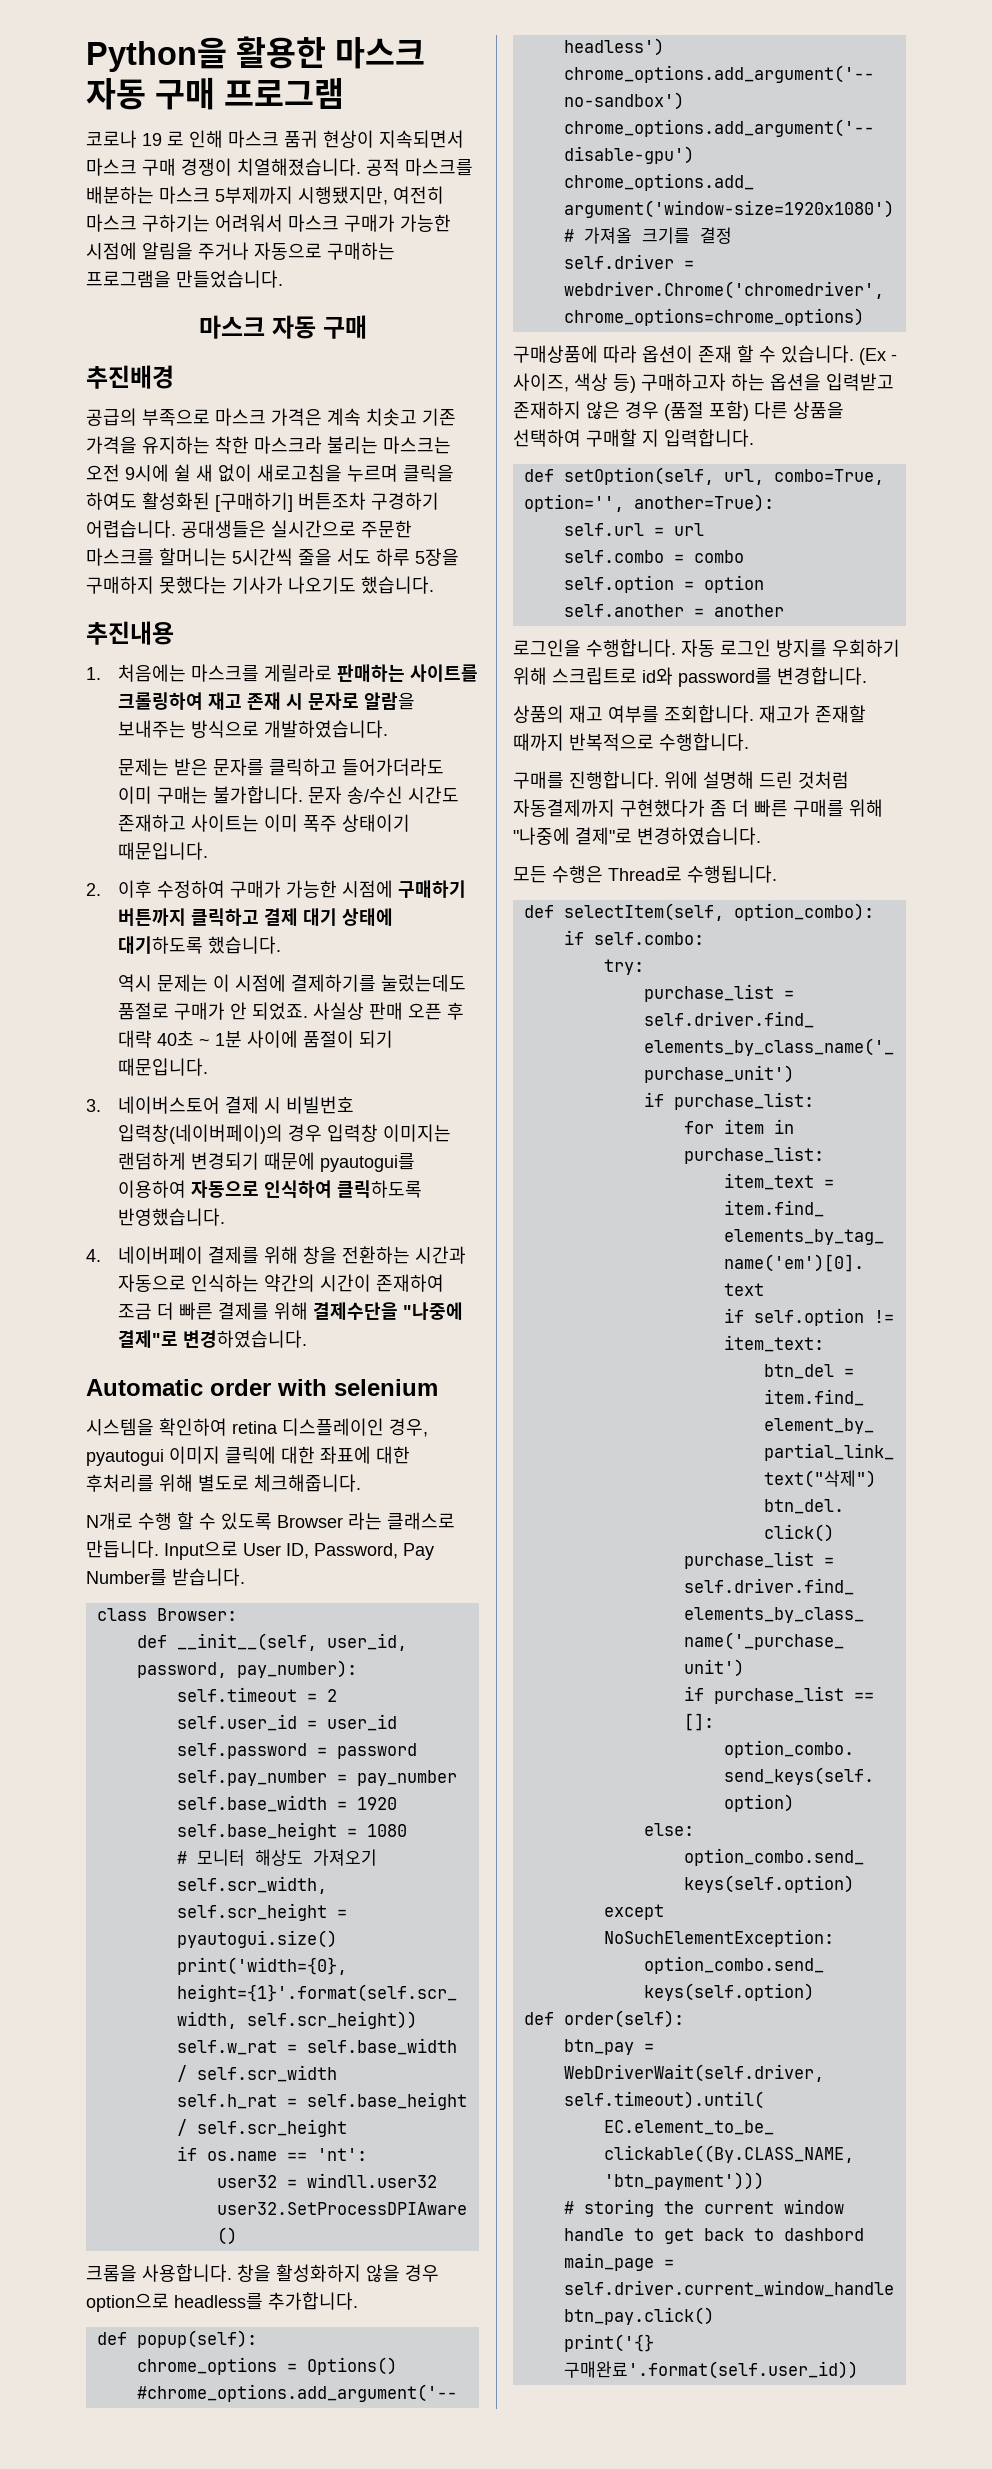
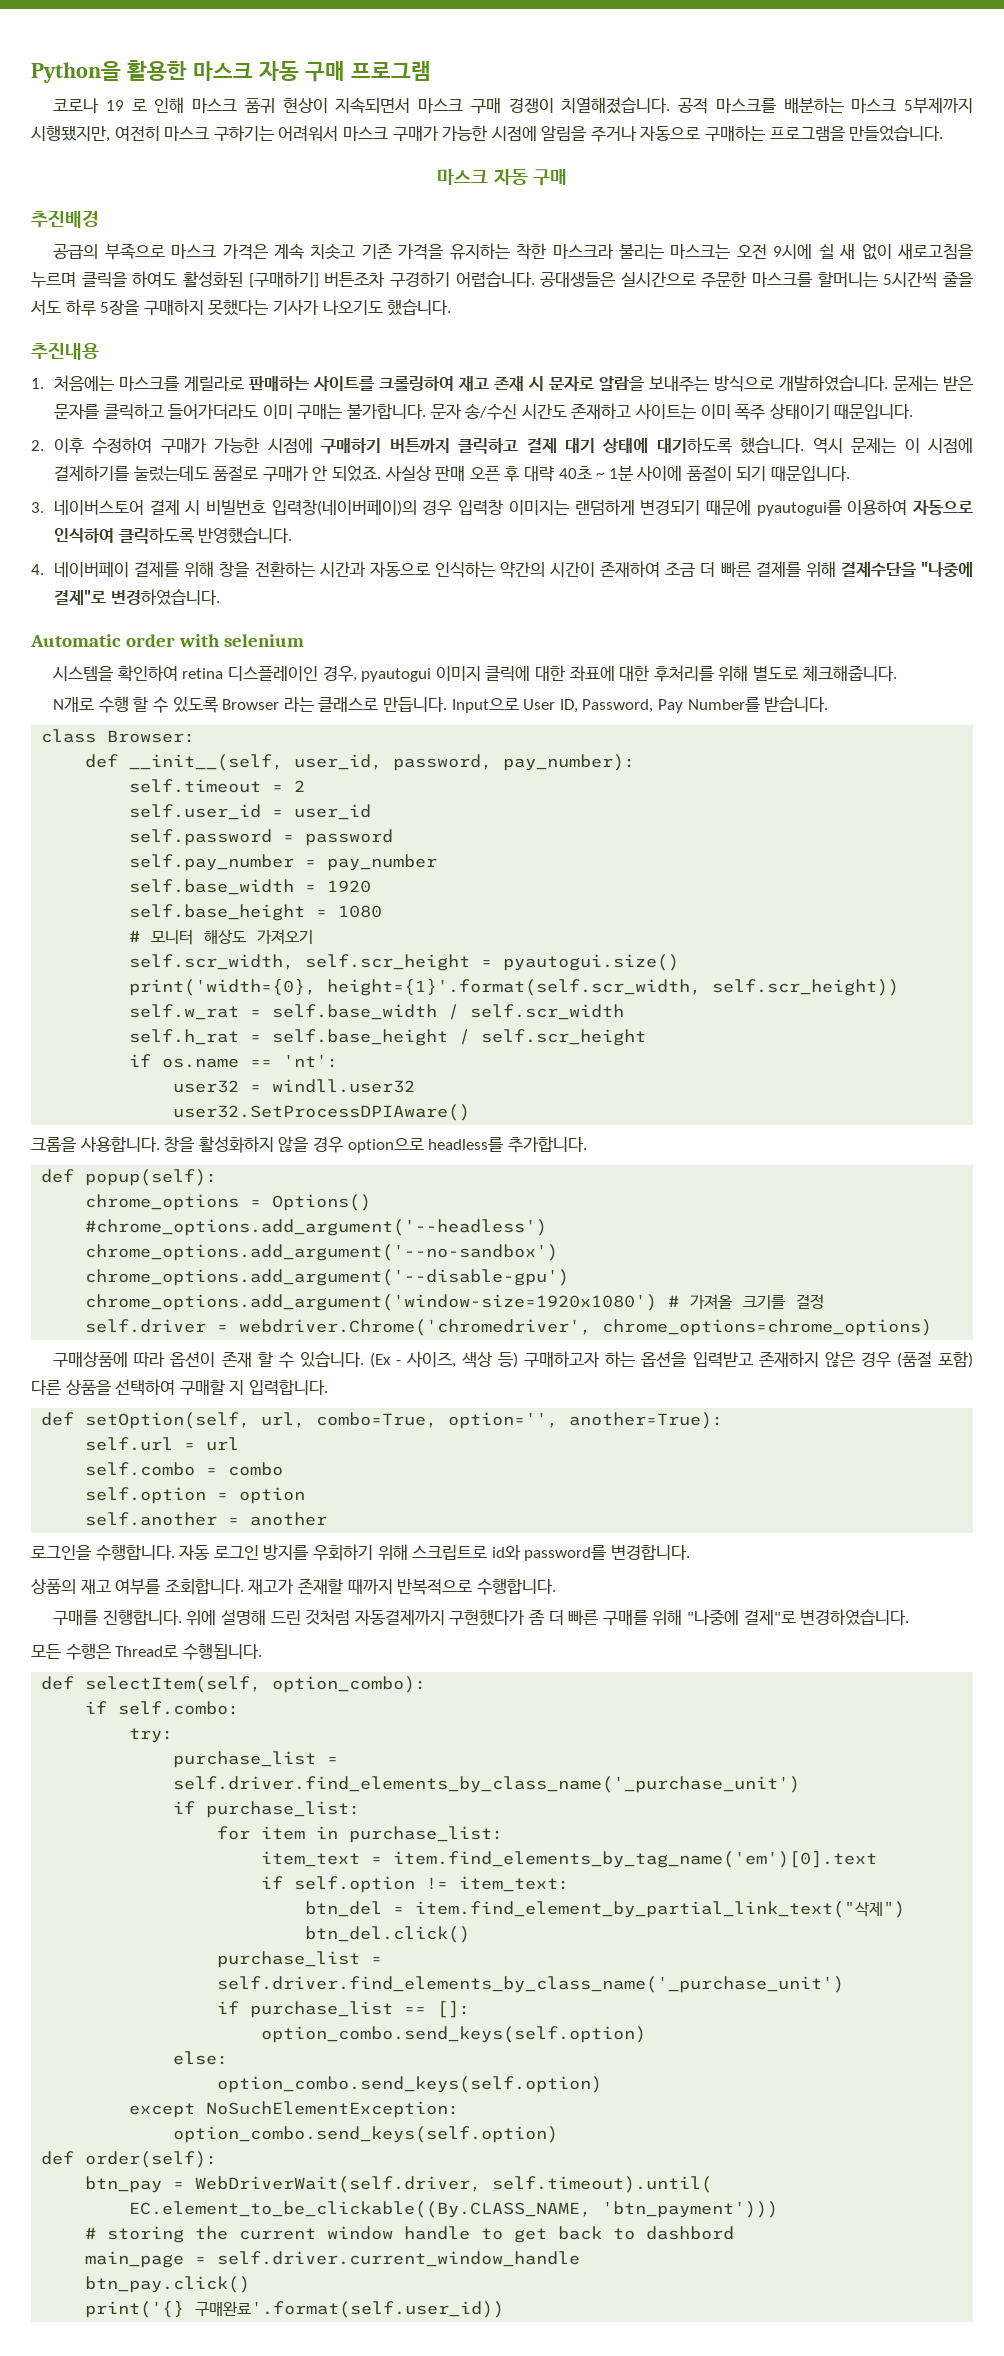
- 1. 처음에는 마스크를 게릴라로 판매하는 사이트를 크롤링하여 재고 존재 시 문자로 알람을 보내주는 방식으로 개발하였습니다.
- 문제는 받은 문자를 클릭하고 들어가더라도 이미 구매는 불가합니다.
+ 1. 처음에는 마스크를 게릴라로 판매하는 사이트를 크롤링하여 재고 존재 시 문자로 알람을 보내주는 방식으로 개발하였습니다. 문제는 받은 문자를 클릭하고 들어가더라도 이미 구매는 불가합니다.
- 2. 이후 수정하여 구매가 가능한 시점에 구매하기 버튼까지 클릭하고 결제 대기 상태에 대기하도록 했습니다.
- 역시 문제는 이 시점에 결제하기를 눌렀는데도 품절로 구매가 안 되었죠.
+ 2. 이후 수정하여 구매가 가능한 시점에 구매하기 버튼까지 클릭하고 결제 대기 상태에 대기하도록 했습니다. 역시 문제는 이 시점에 결제하기를 눌렀는데도 품절로 구매가 안 되었죠.

